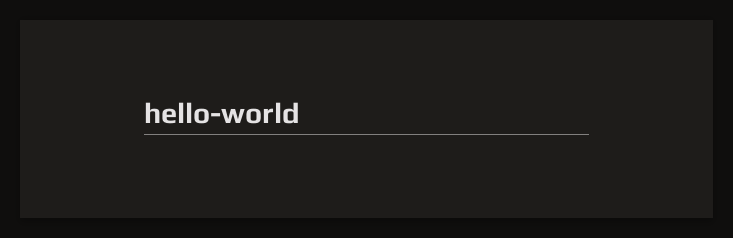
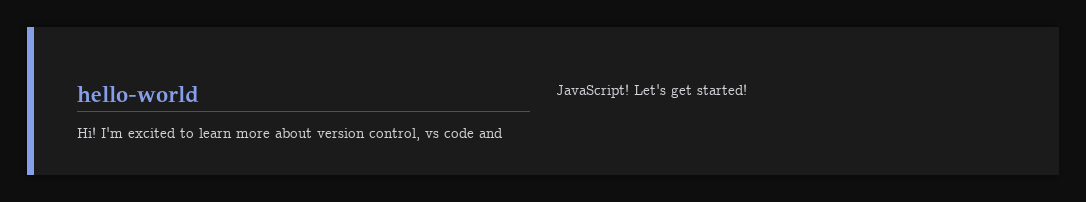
+ Hi! I'm excited to learn more about version control, vs code and JavaScript! Let's get started!

